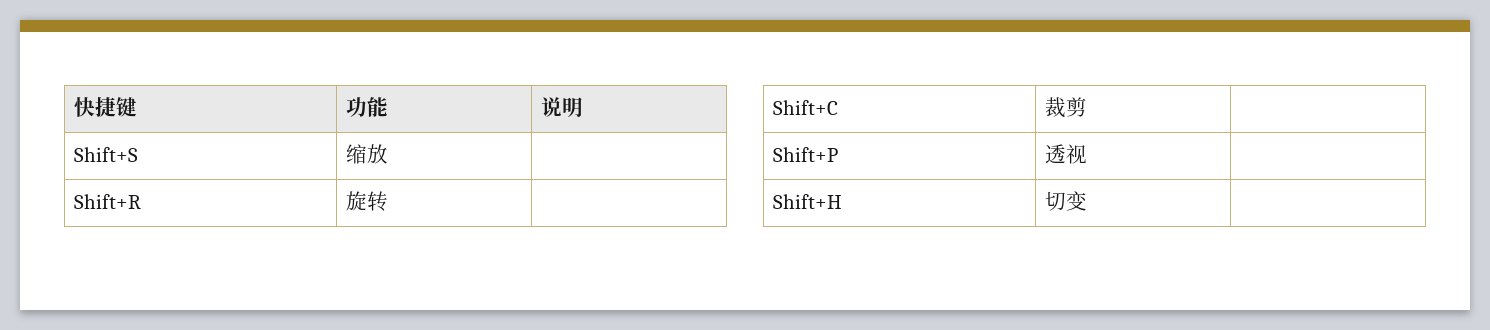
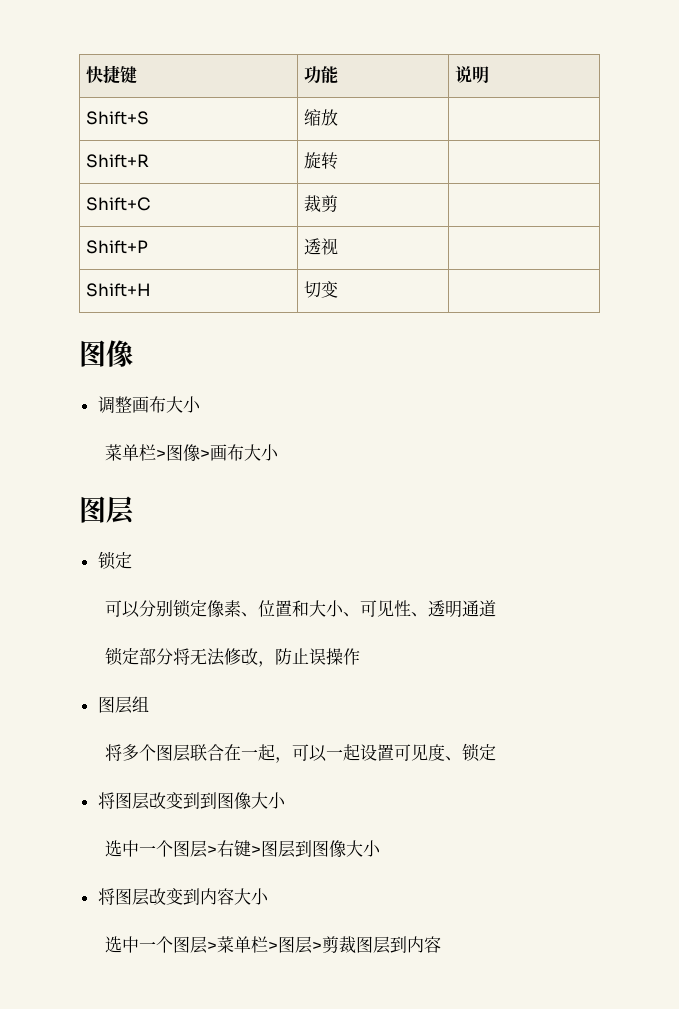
  Shift+H | 切变 |
+ 图像
+ 调整画布大小
+ 菜单栏>图像>画布大小
+ 图层
+ 锁定
+ 可以分别锁定像素、位置和大小、可见性、透明通道
+ 锁定部分将无法修改，防止误操作
+ 图层组
+ 将多个图层联合在一起，可以一起设置可见度、锁定
+ 将图层改变到到图像大小
+ 选中一个图层>右键>图层到图像大小
+ 将图层改变到内容大小
+ 选中一个图层>菜单栏>图层>剪裁图层到内容

